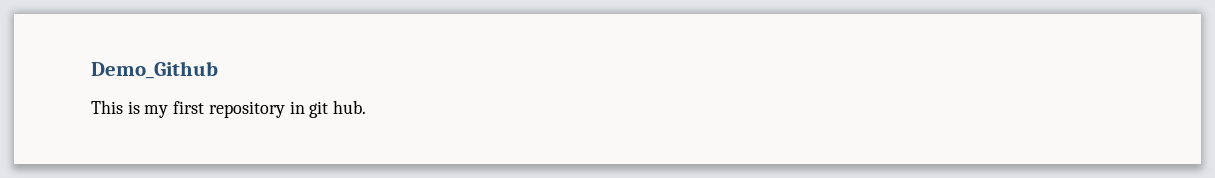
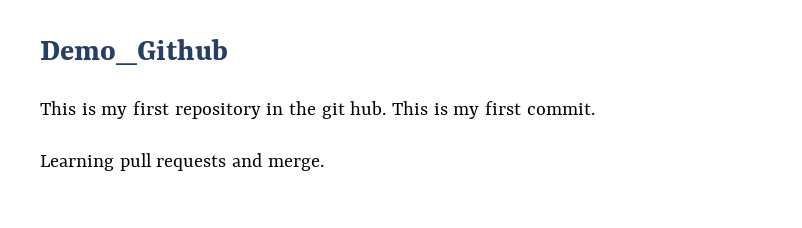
- This is my first repository in git hub.
+ This is my first repository in the git hub.
+ This is my first commit.
+ Learning pull requests and merge.

